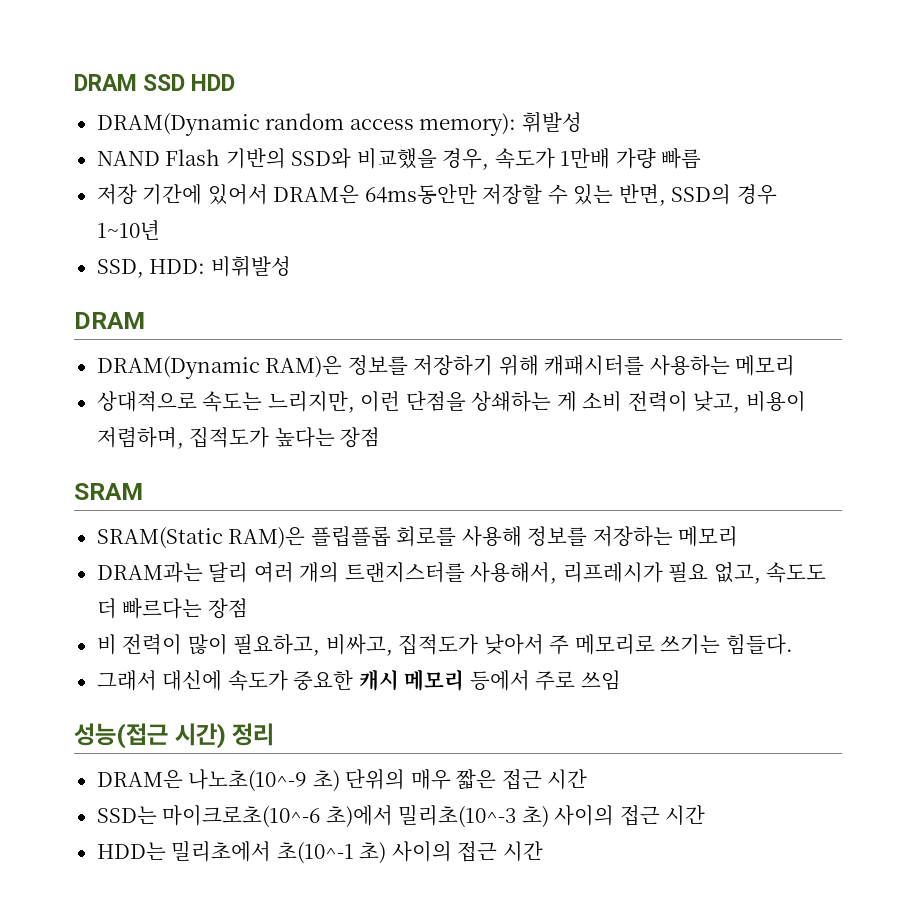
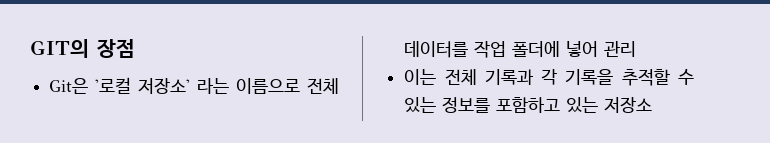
- DRAM SSD HDD
- DRAM(Dynamic random access memory): 휘발성
- NAND Flash 기반의 SSD와 비교했을 경우, 속도가 1만배 가량 빠름
- 저장 기간에 있어서 DRAM은 64ms동안만 저장할 수 있는 반면, SSD의 경우 1~10년
- SSD, HDD: 비휘발성
- DRAM
- DRAM(Dynamic RAM)은 정보를 저장하기 위해 캐패시터를 사용하는 메모리
- 상대적으로 속도는 느리지만, 이런 단점을 상쇄하는 게 소비 전력이 낮고, 비용이 저렴하며, 집적도가 높다는 장점
- SRAM
- SRAM(Static RAM)은 플립플롭 회로를 사용해 정보를 저장하는 메모리
- DRAM과는 달리 여러 개의 트랜지스터를 사용해서, 리프레시가 필요 없고, 속도도 더 빠르다는 장점
- 비 전력이 많이 필요하고, 비싸고, 집적도가 낮아서 주 메모리로 쓰기는 힘들다.
- 그래서 대신에 속도가 중요한 캐시 메모리 등에서 주로 쓰임
- 성능(접근 시간) 정리
- DRAM은 나노초(10^-9 초) 단위의 매우 짧은 접근 시간
- SSD는 마이크로초(10^-6 초)에서 밀리초(10^-3 초) 사이의 접근 시간
- HDD는 밀리초에서 초(10^-1 초) 사이의 접근 시간
+ GIT의 장점
+ Git은 '로컬 저장소' 라는 이름으로 전체 데이터를 작업 폴더에 넣어 관리
+ 이는 전체 기록과 각 기록을 추적할 수 있는 정보를 포함하고 있는 저장소

